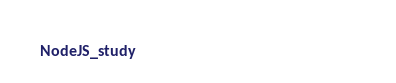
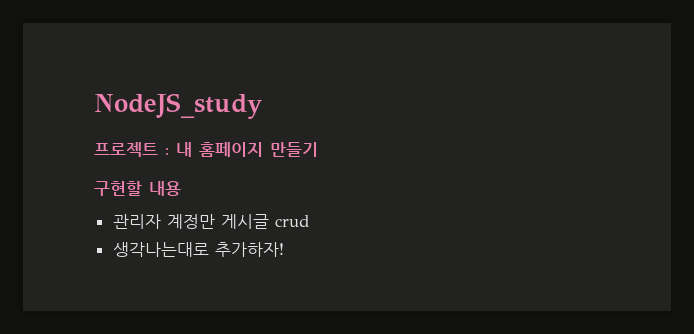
+ 프로젝트 : 내 홈페이지 만들기
+ 구현할 내용
+ 관리자 계정만 게시글 crud
+ 생각나는대로 추가하자!

